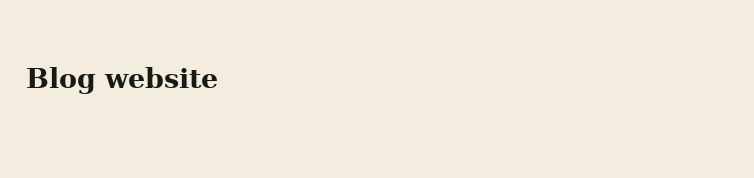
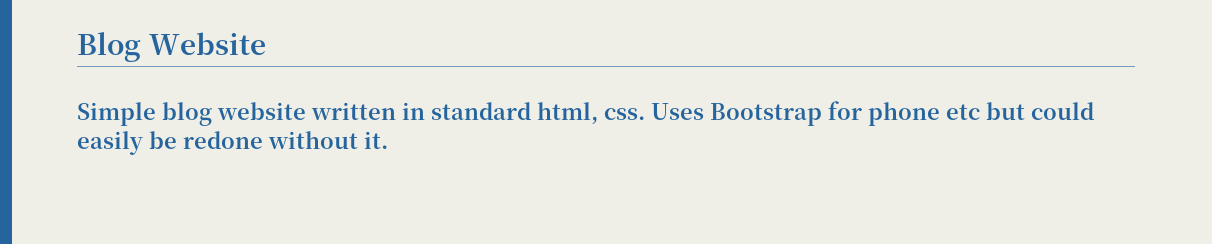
- Blog website
+ Blog Website
+ Simple blog website written in standard html, css. Uses Bootstrap for phone etc but could easily be redone without it.

